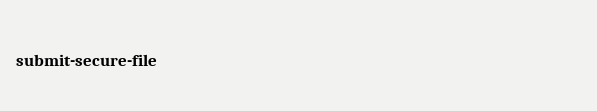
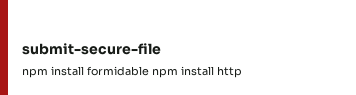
+ npm install formidable npm install http

